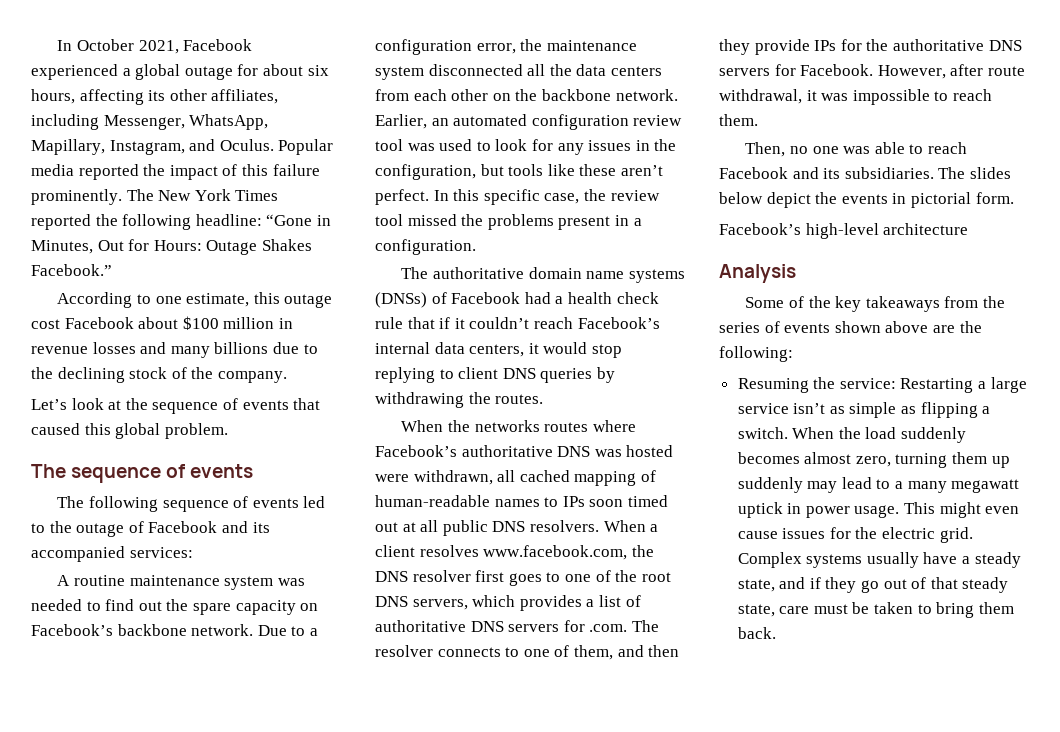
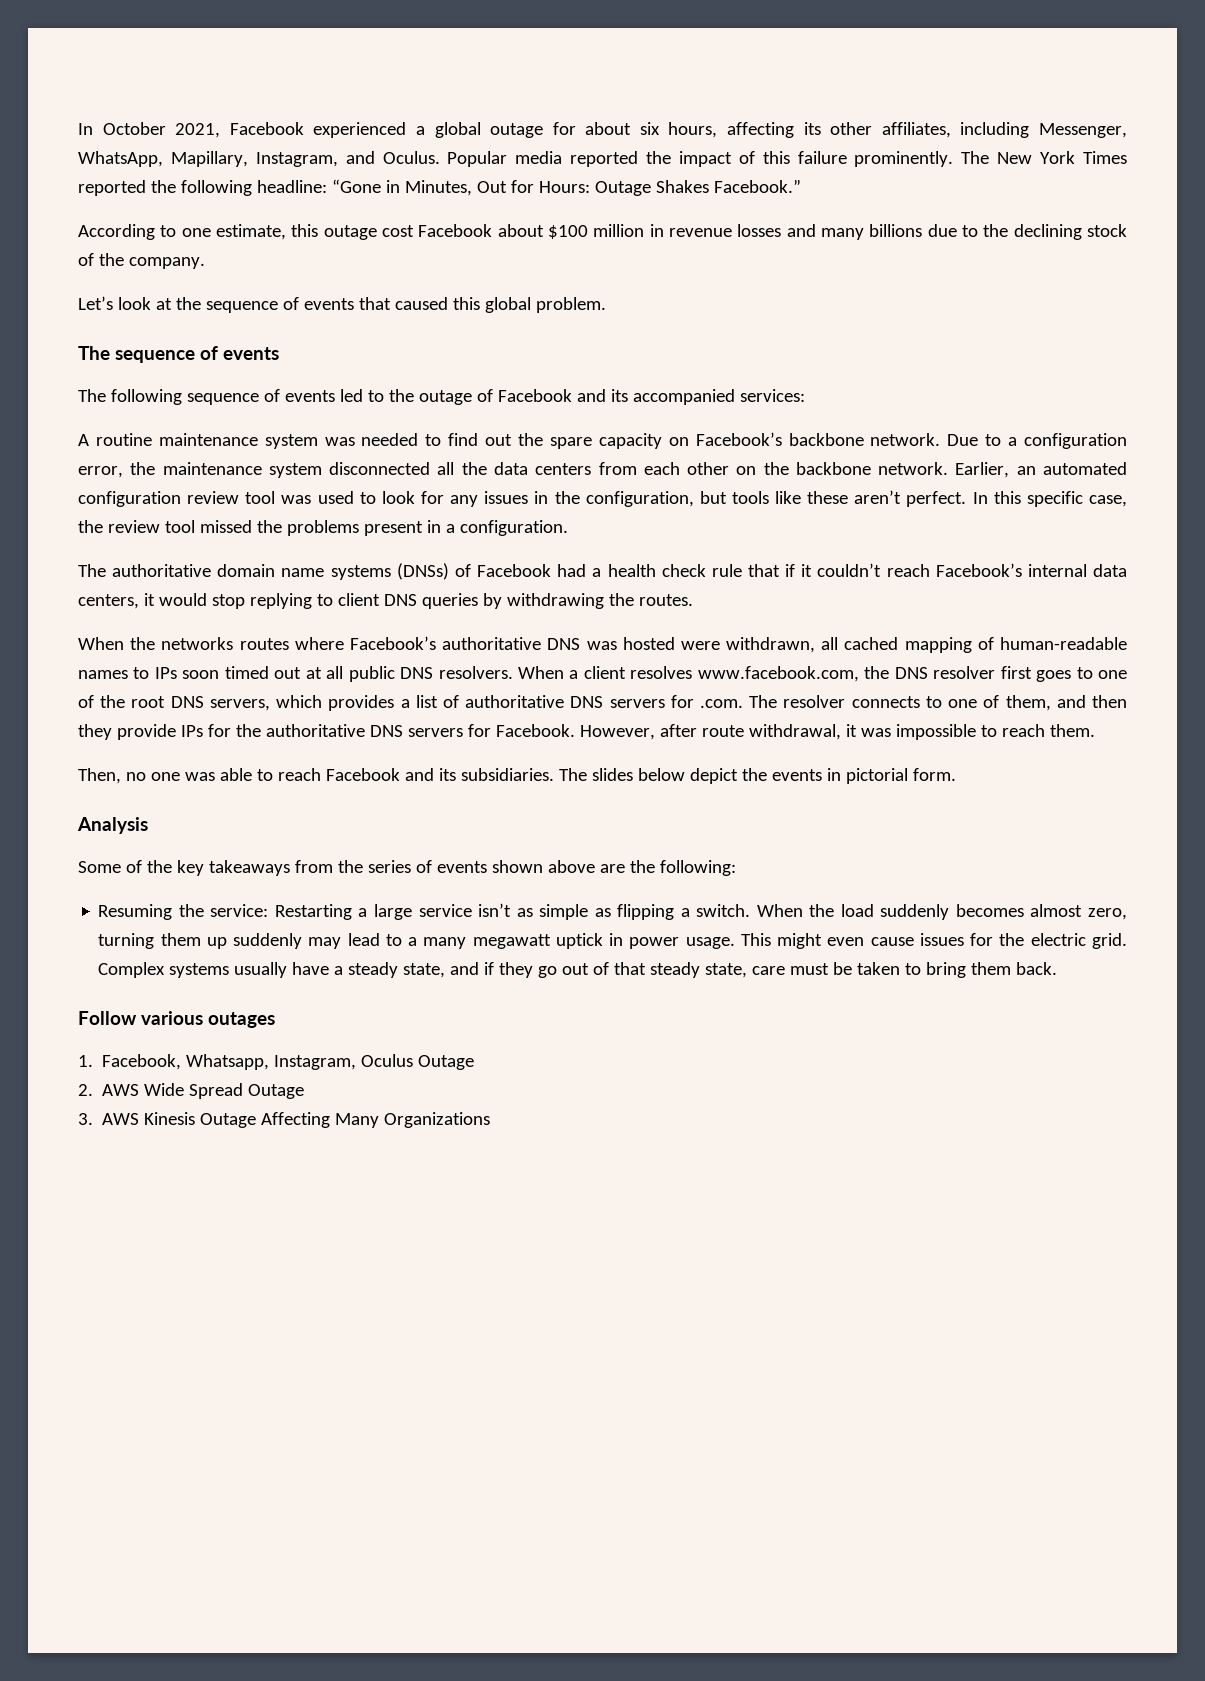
- Facebook’s high-level architecture
+ Follow various outages
+ 1. Facebook, Whatsapp, Instagram, Oculus Outage
+ 2. AWS Wide Spread Outage
+ 3. AWS Kinesis Outage Affecting Many Organizations

